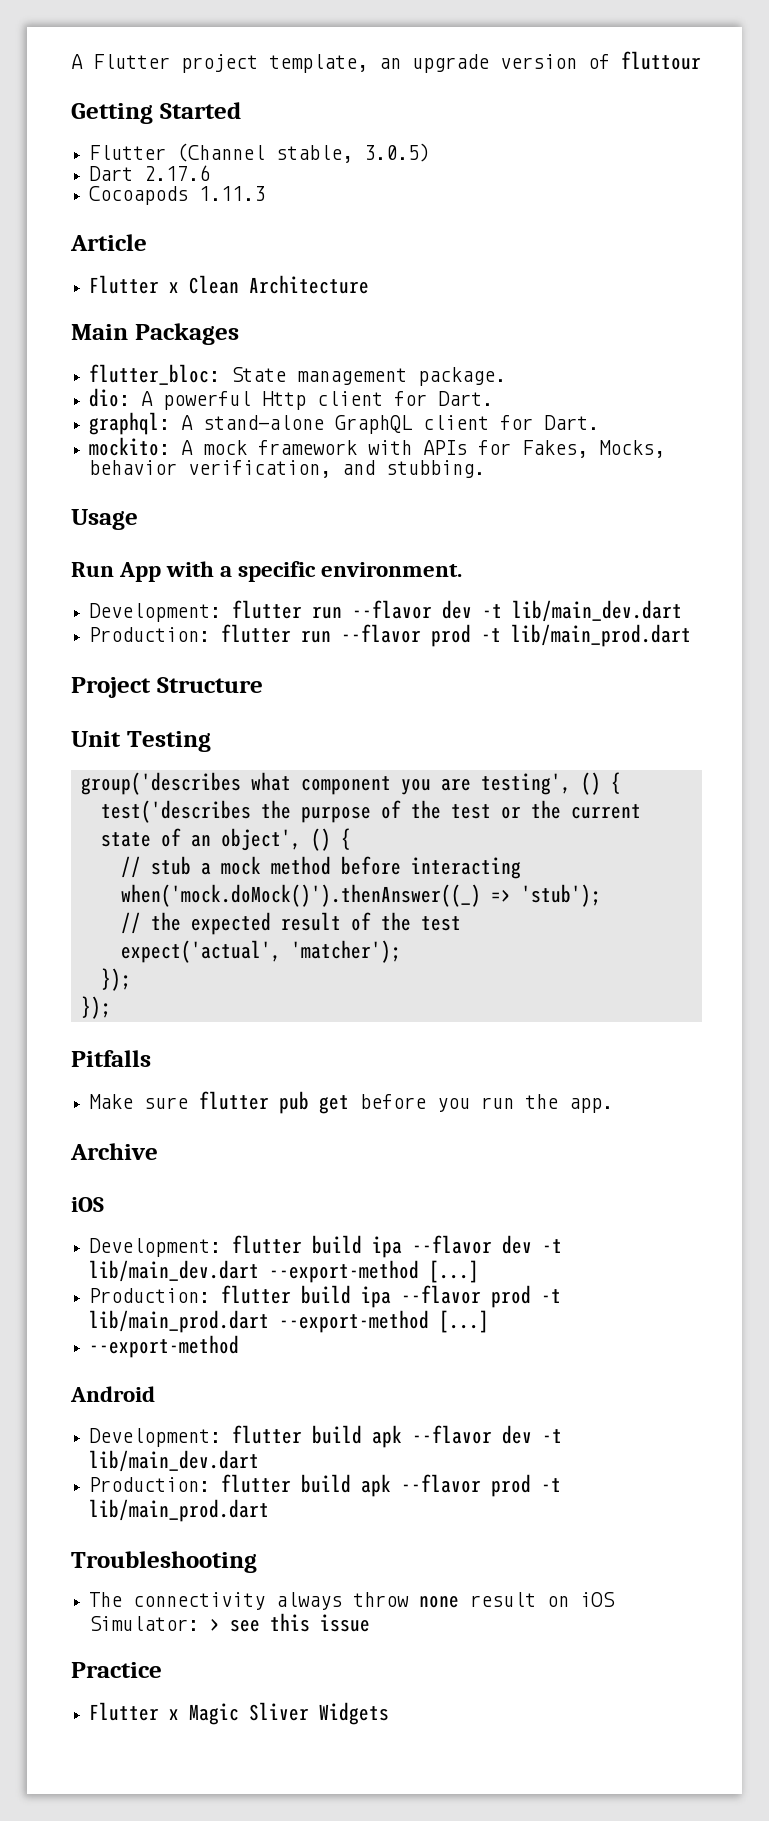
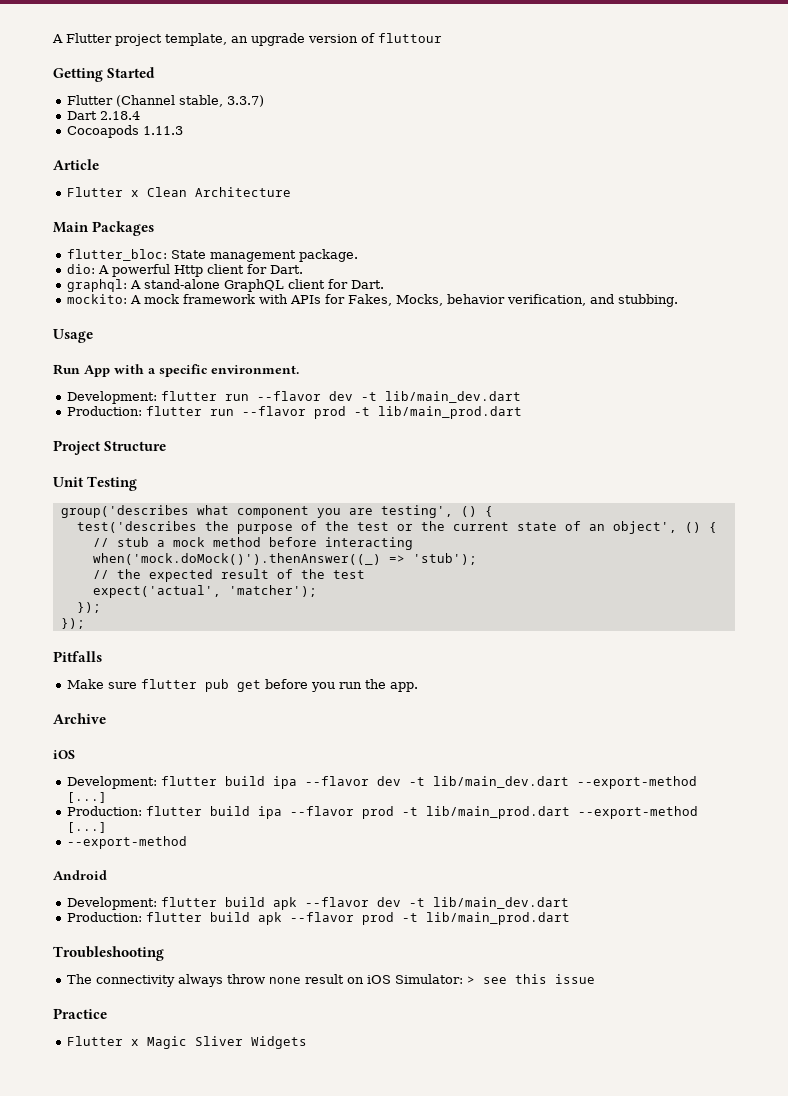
- Flutter (Channel stable, 3.0.5)
+ Flutter (Channel stable, 3.3.7)
- Dart 2.17.6
+ Dart 2.18.4

